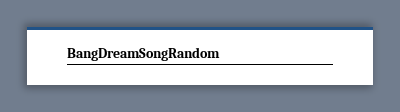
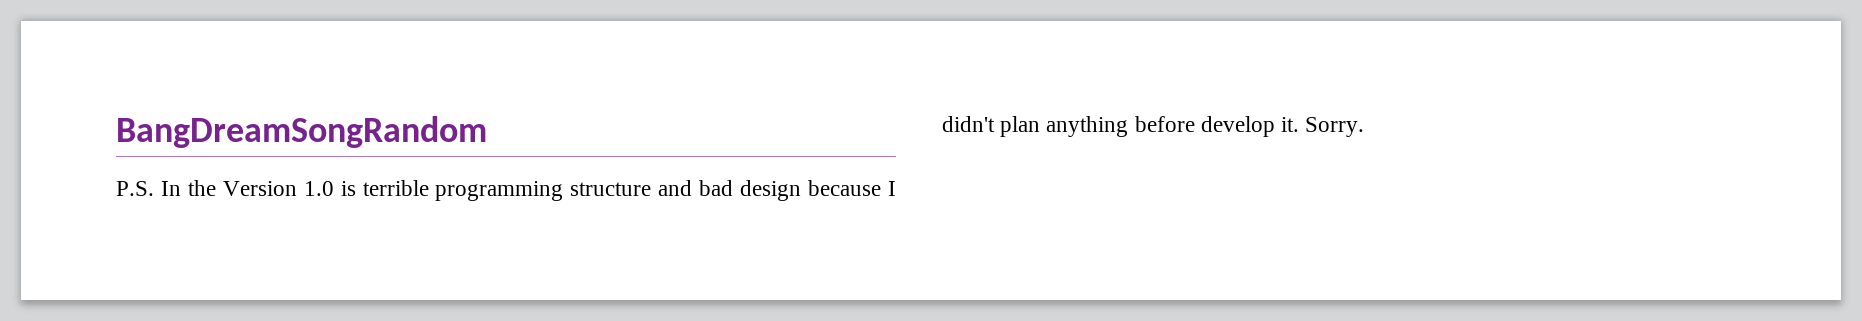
+ P.S. In the Version 1.0 is terrible programming structure and bad design because I didn't plan anything before develop it. Sorry.

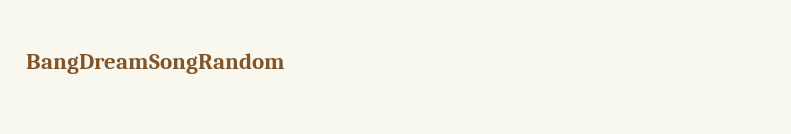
- P.S. In the Version 1.0 is terrible programming structure and bad design because I didn't plan anything before develop it. Sorry.

